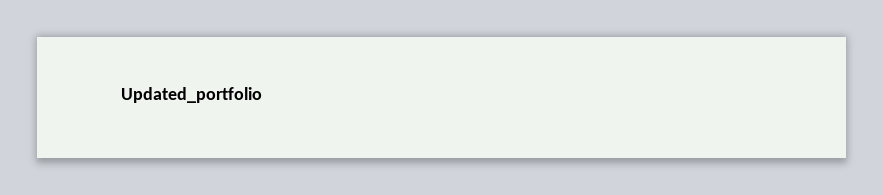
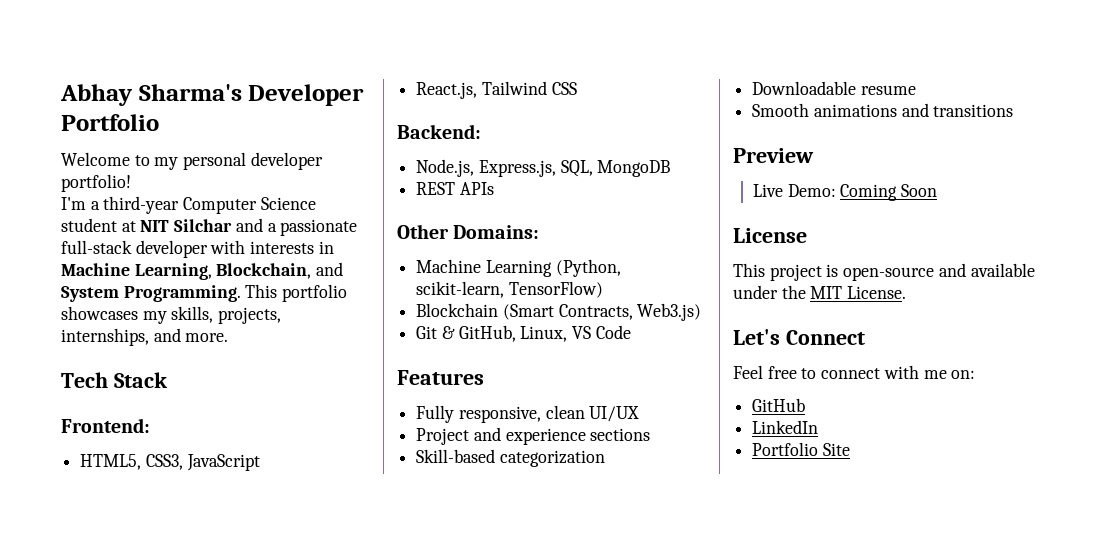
- Updated_portfolio
+ Abhay Sharma's Developer Portfolio
+ Welcome to my personal developer portfolio!
+ I'm a third-year Computer Science student at NIT Silchar and a passionate full-stack developer with interests in Machine Learning, Blockchain, and System Programming. This portfolio showcases my skills, projects, internships, and more.
+ Tech Stack
+ Frontend:
+ HTML5, CSS3, JavaScript
+ React.js, Tailwind CSS
+ Backend:
+ Node.js, Express.js, SQL, MongoDB
+ REST APIs
+ Other Domains:
+ Machine Learning (Python, scikit-learn, TensorFlow)
+ Blockchain (Smart Contracts, Web3.js)
+ Git & GitHub, Linux, VS Code
+ Features
+ Fully responsive, clean UI/UX
+ Project and experience sections
+ Skill-based categorization
+ Downloadable resume
+ Smooth animations and transitions
+ Preview
+ Live Demo: Coming Soon
+ License
+ This project is open-source and available under the MIT License.
+ Let's Connect
+ Feel free to connect with me on:
+ GitHub
+ LinkedIn
+ Portfolio Site

